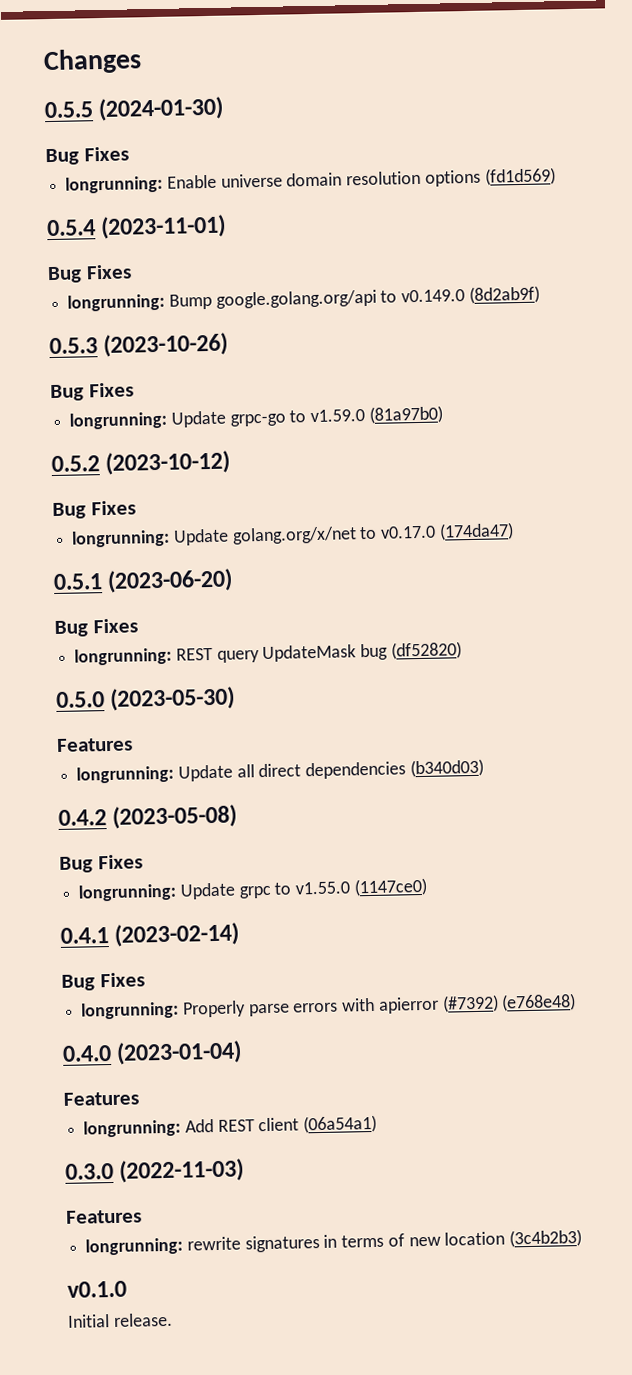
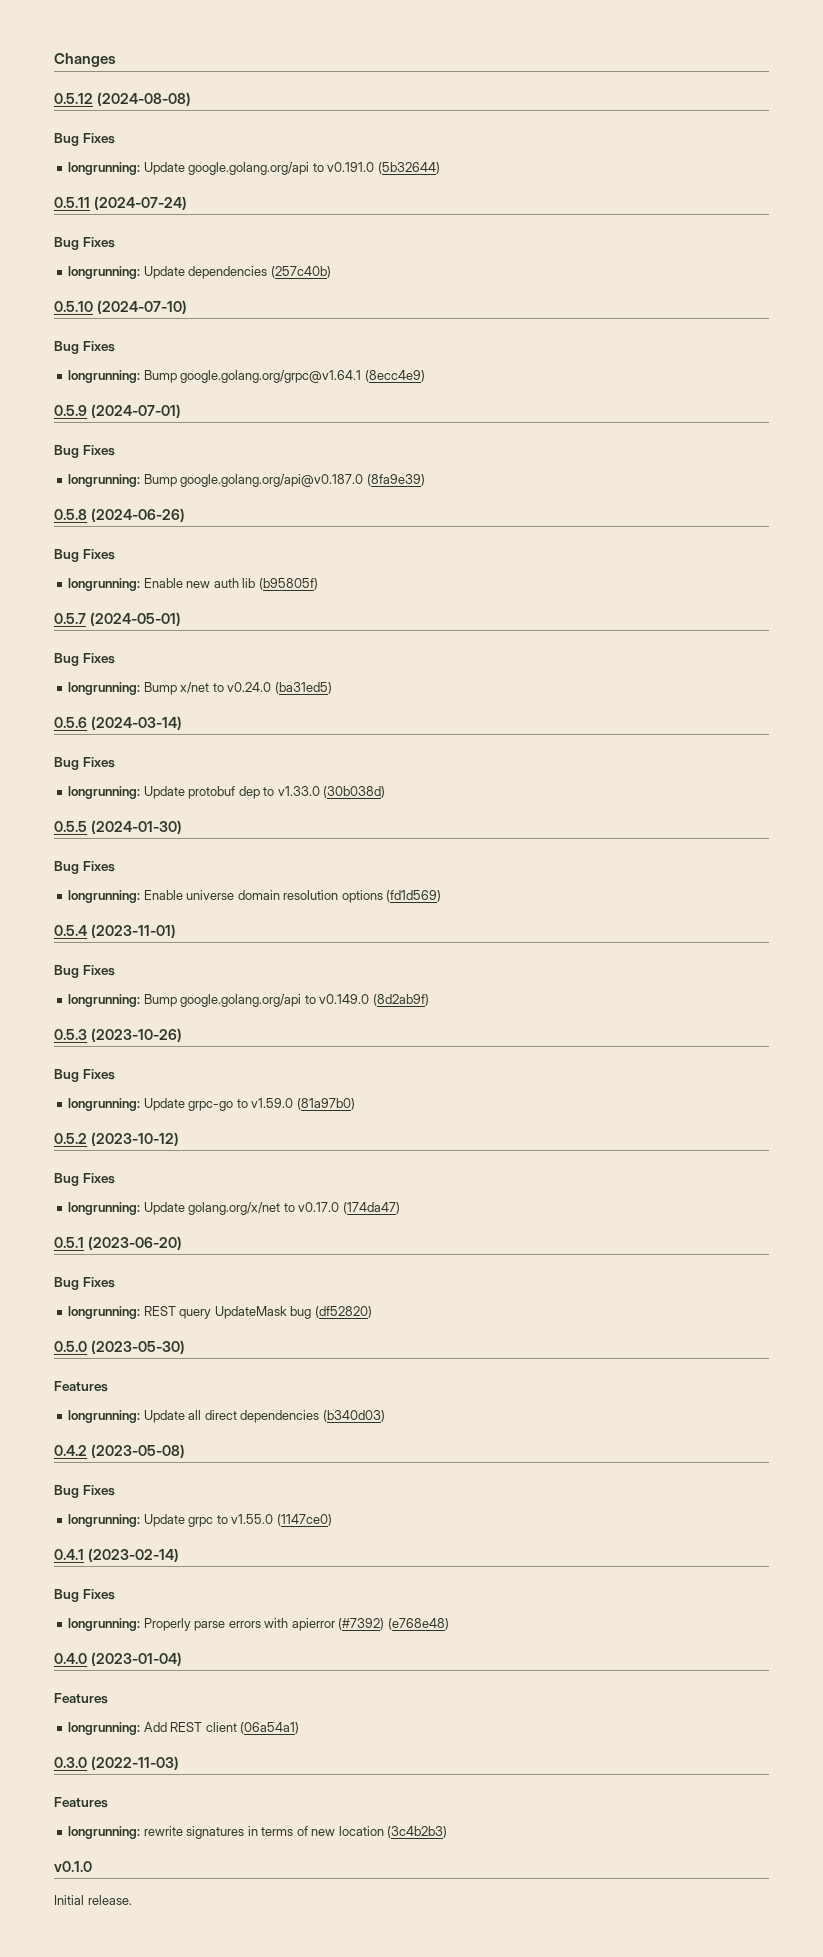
+ 0.5.12 (2024-08-08)
+ Bug Fixes
+ longrunning: Update google.golang.org/api to v0.191.0 (5b32644)
+ 0.5.11 (2024-07-24)
+ Bug Fixes
+ longrunning: Update dependencies (257c40b)
+ 0.5.10 (2024-07-10)
+ Bug Fixes
+ longrunning: Bump google.golang.org/grpc@v1.64.1 (8ecc4e9)
+ 0.5.9 (2024-07-01)
+ Bug Fixes
+ longrunning: Bump google.golang.org/api@v0.187.0 (8fa9e39)
+ 0.5.8 (2024-06-26)
+ Bug Fixes
+ longrunning: Enable new auth lib (b95805f)
+ 0.5.7 (2024-05-01)
+ Bug Fixes
+ longrunning: Bump x/net to v0.24.0 (ba31ed5)
+ 0.5.6 (2024-03-14)
+ Bug Fixes
+ longrunning: Update protobuf dep to v1.33.0 (30b038d)

